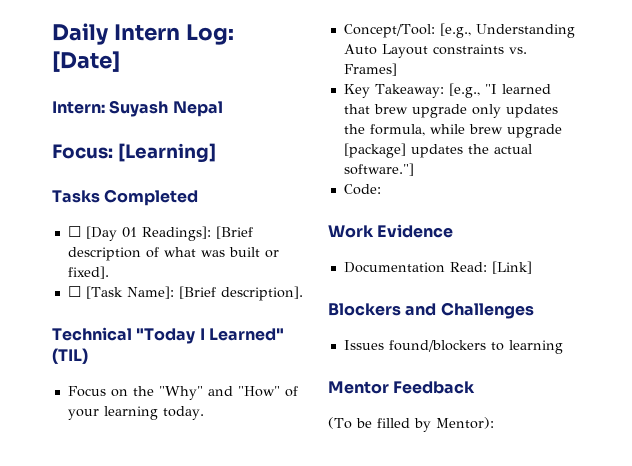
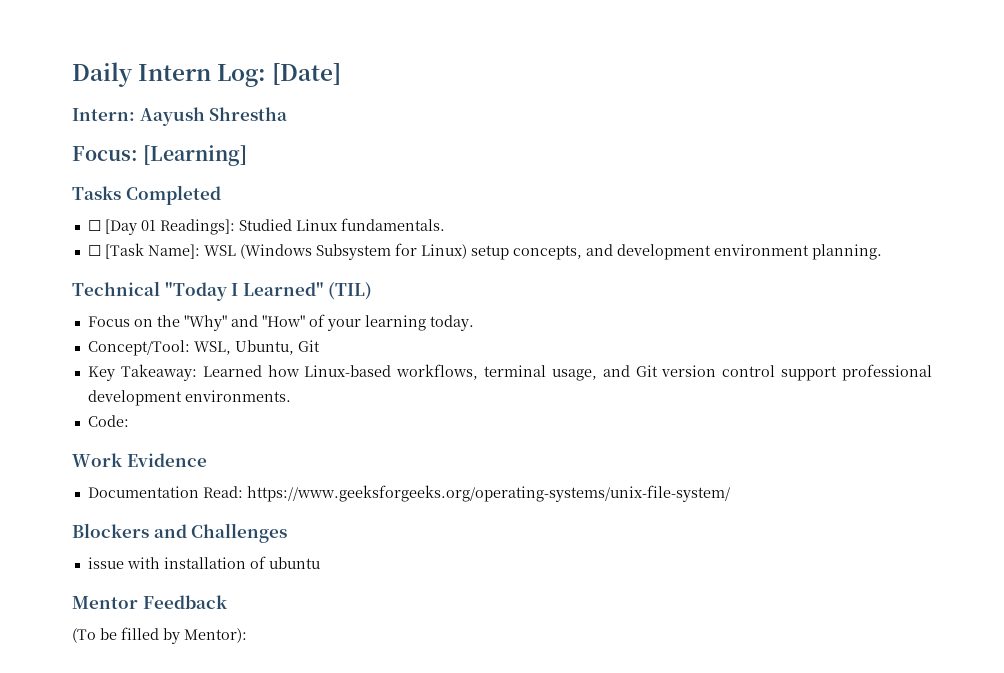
- Intern: Suyash Nepal
+ Intern: Aayush Shrestha
- ☐ [Day 01 Readings]: [Brief description of what was built or fixed].
- ☐ [Task Name]: [Brief description].
+ ☐ [Day 01 Readings]: Studied Linux fundamentals.
+ ☐ [Task Name]: WSL (Windows Subsystem for Linux) setup concepts, and development environment planning.
- Concept/Tool: [e.g., Understanding Auto Layout constraints vs. Frames]
- Key Takeaway: [e.g., "I learned that brew upgrade only updates the formula, while brew upgrade [package] updates the actual software."]
+ Concept/Tool: WSL, Ubuntu, Git
+ Key Takeaway: Learned how Linux-based workflows, terminal usage, and Git version control support professional development environments.
- Documentation Read: [Link]
+ Documentation Read: https://www.geeksforgeeks.org/operating-systems/unix-file-system/
- Issues found/blockers to learning
+ issue with installation of ubuntu

